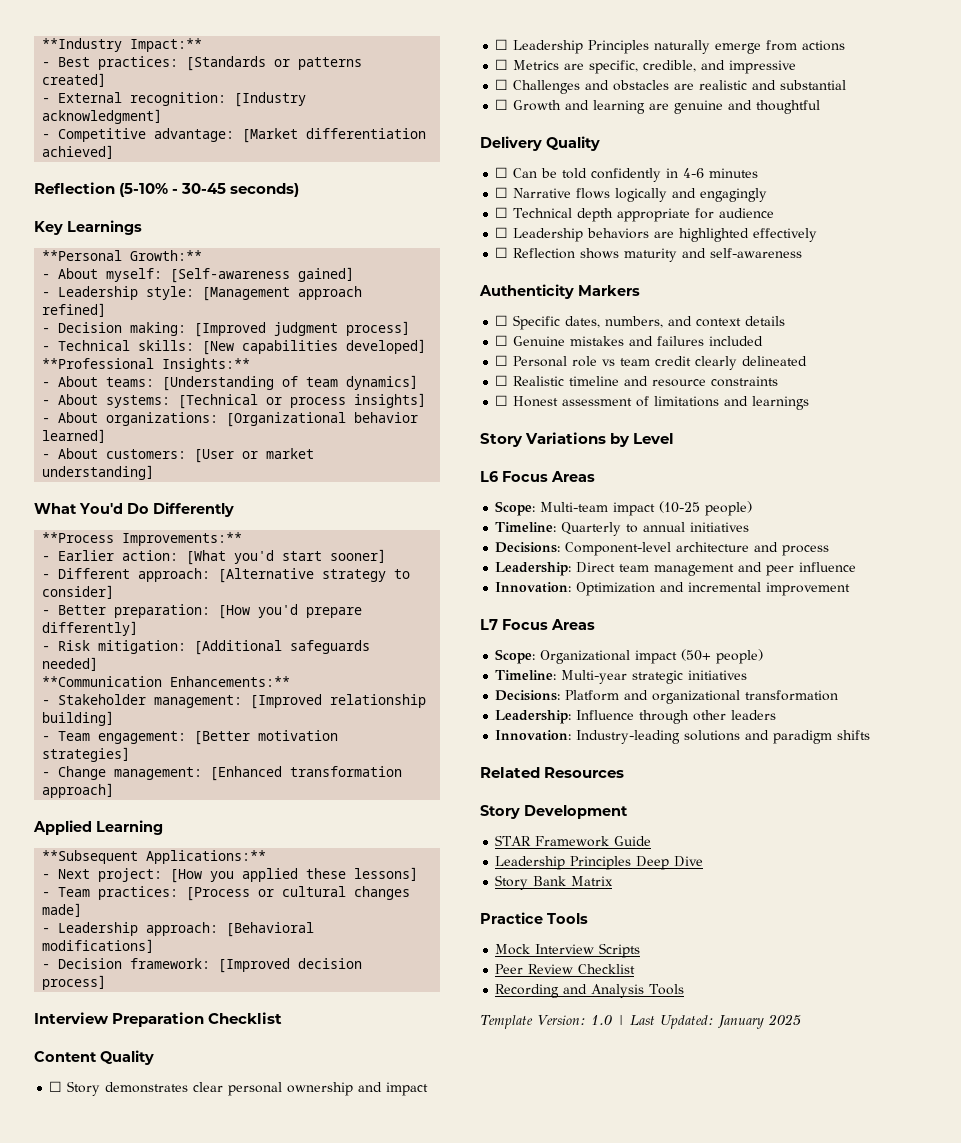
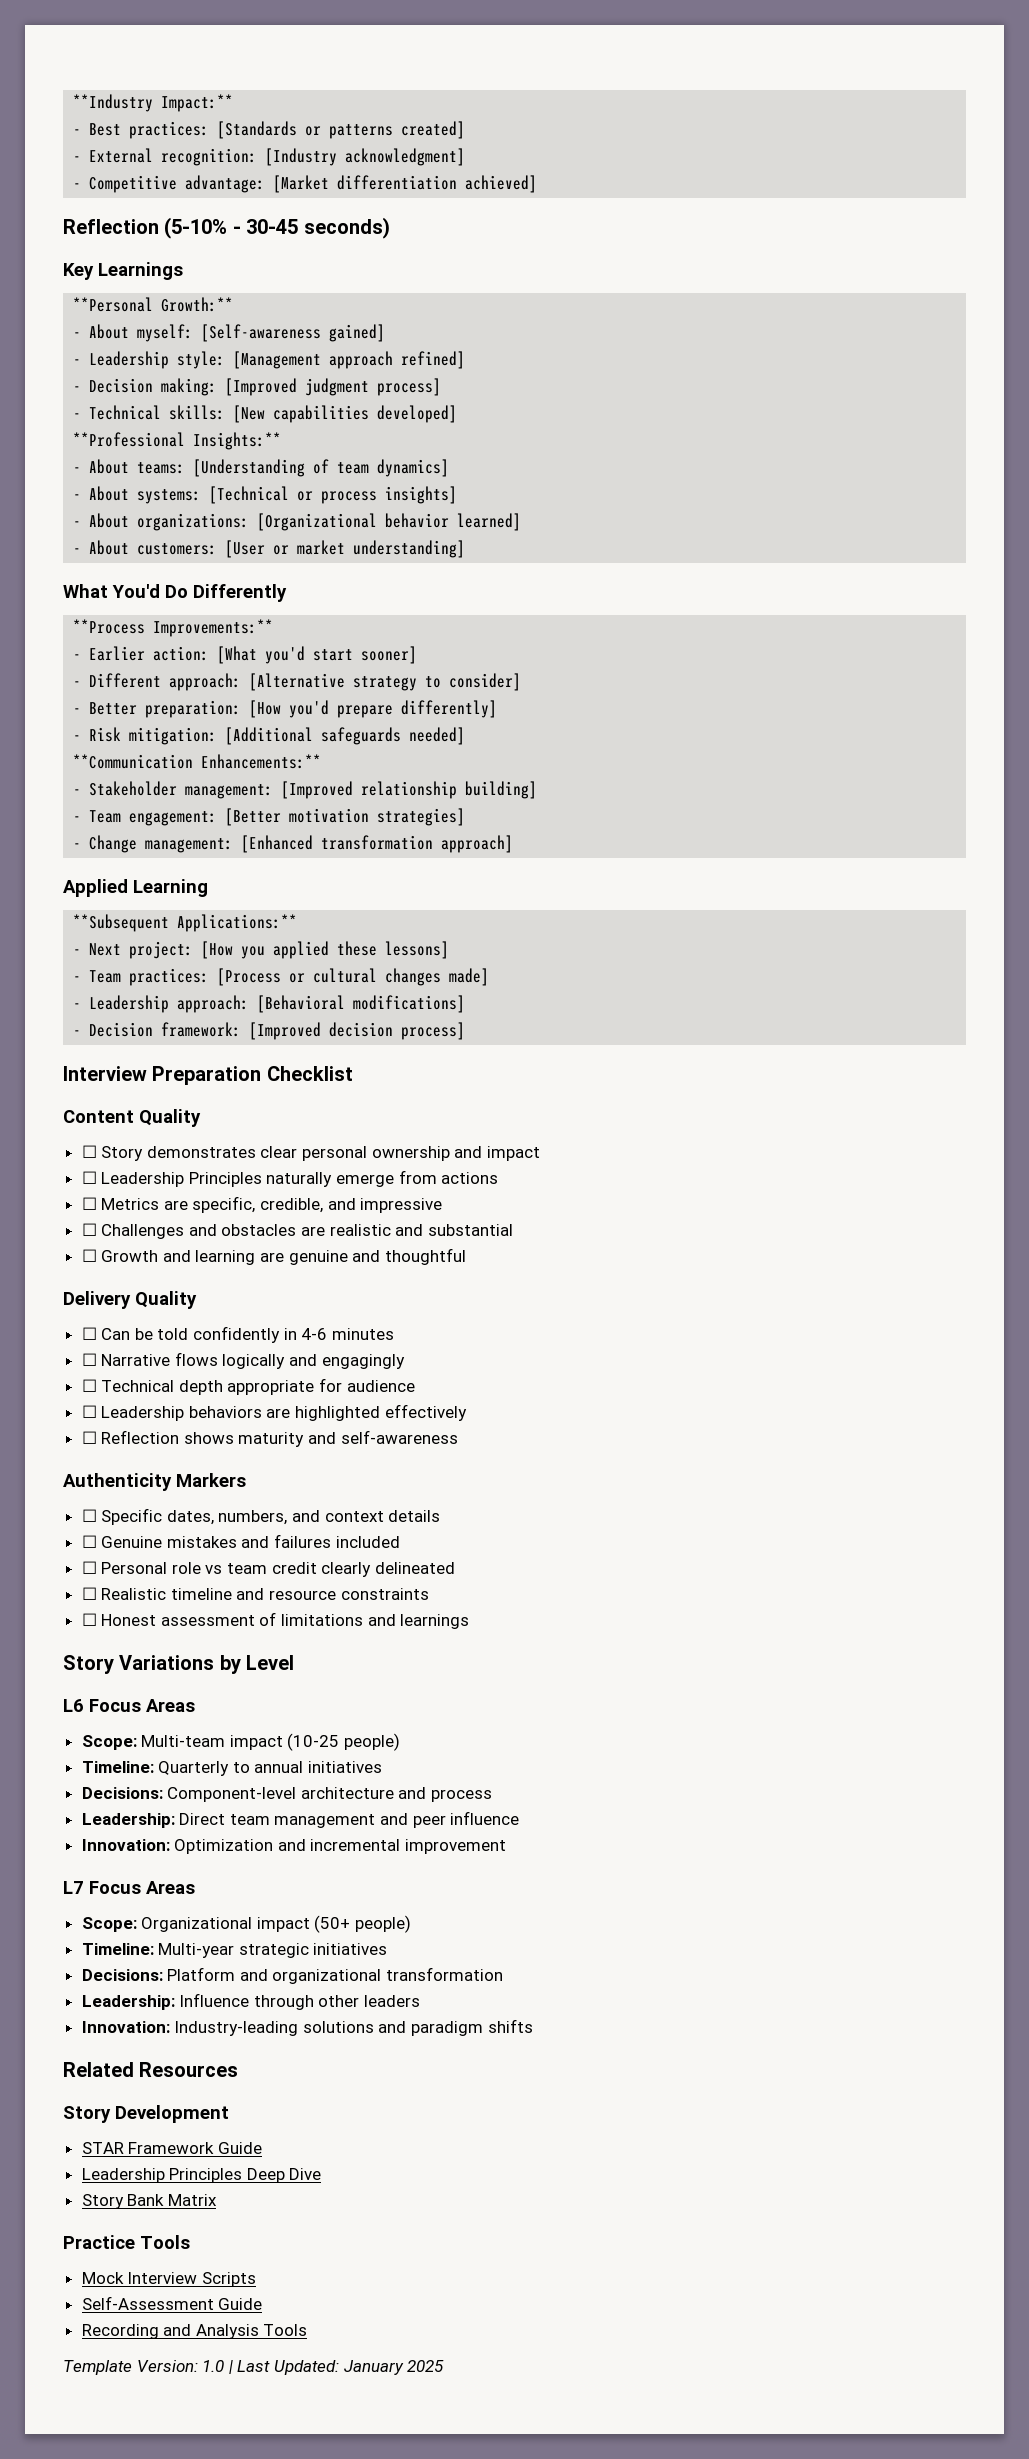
- Peer Review Checklist
+ Self-Assessment Guide

